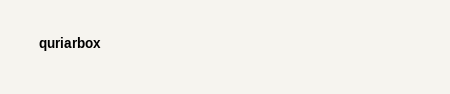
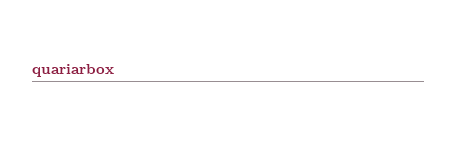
- quriarbox
+ quariarbox

